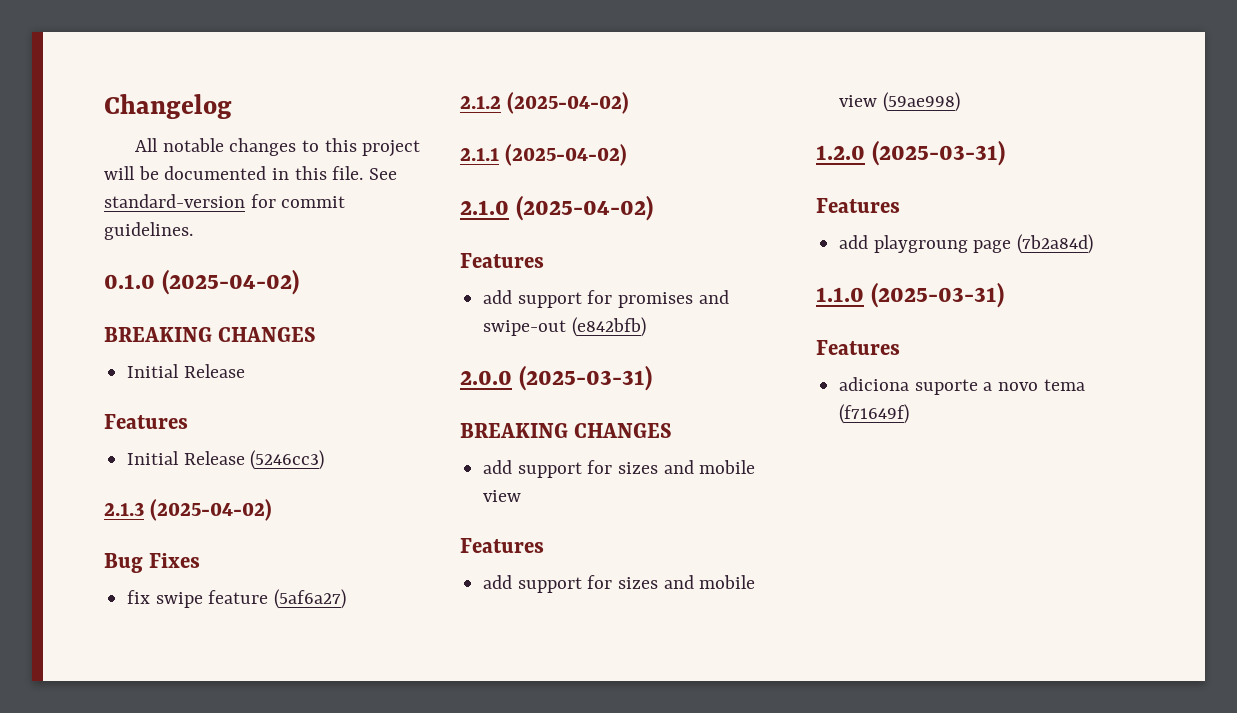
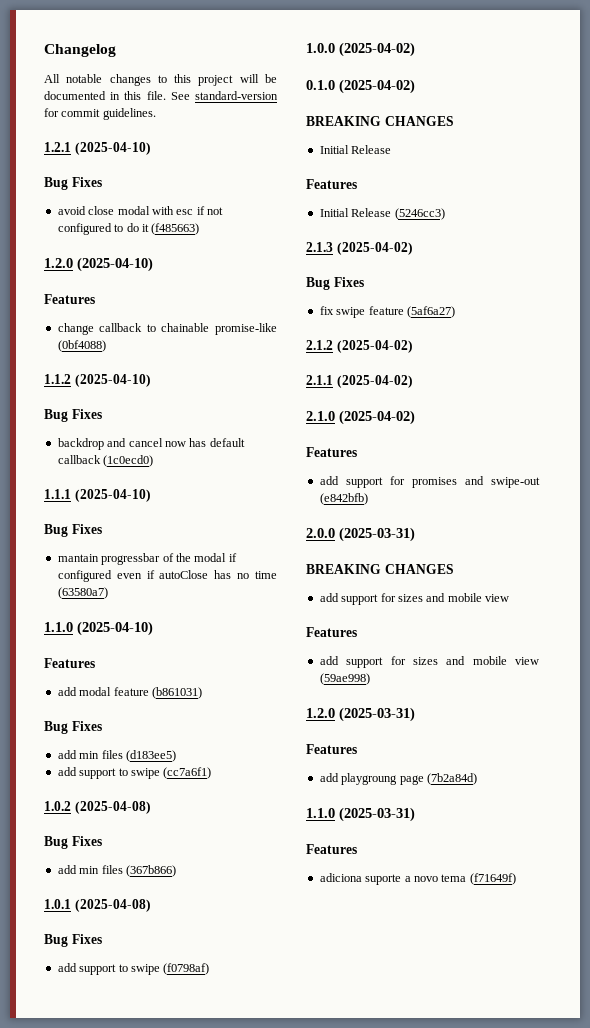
+ 1.2.1 (2025-04-10)
+ Bug Fixes
+ avoid close modal with esc if not configured to do it (f485663)
+ 1.2.0 (2025-04-10)
+ Features
+ change callback to chainable promise-like (0bf4088)
+ 1.1.2 (2025-04-10)
+ Bug Fixes
+ backdrop and cancel now has default callback (1c0ecd0)
+ 1.1.1 (2025-04-10)
+ Bug Fixes
+ mantain progressbar of the modal if configured even if autoClose has no time (63580a7)
+ 1.1.0 (2025-04-10)
+ Features
+ add modal feature (b861031)
+ Bug Fixes
+ add min files (d183ee5)
+ add support to swipe (cc7a6f1)
+ 1.0.2 (2025-04-08)
+ Bug Fixes
+ add min files (367b866)
+ 1.0.1 (2025-04-08)
+ Bug Fixes
+ add support to swipe (f0798af)
+ 1.0.0 (2025-04-02)

